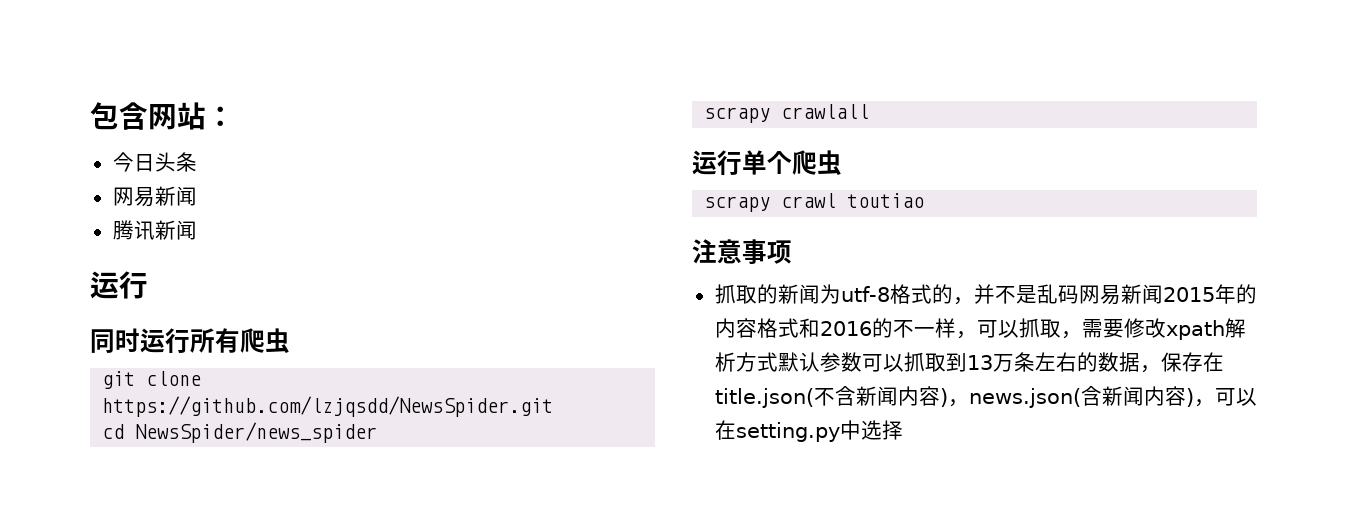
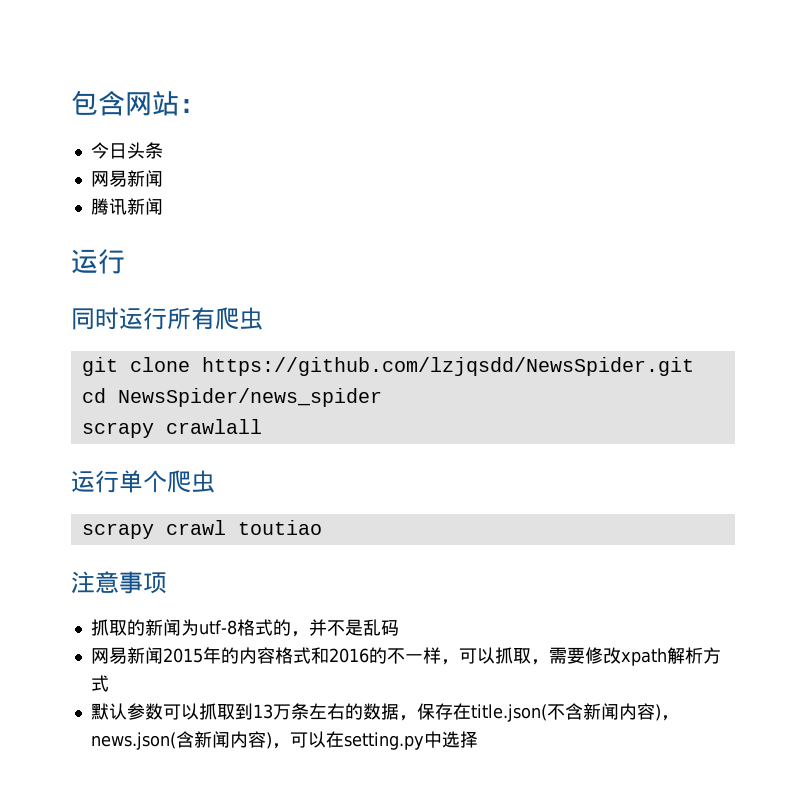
- 抓取的新闻为utf-8格式的，并不是乱码网易新闻2015年的内容格式和2016的不一样，可以抓取，需要修改xpath解析方式默认参数可以抓取到13万条左右的数据，保存在title.json(不含新闻内容)，news.json(含新闻内容)，可以在setting.py中选择
+ 抓取的新闻为utf-8格式的，并不是乱码
+ 网易新闻2015年的内容格式和2016的不一样，可以抓取，需要修改xpath解析方式
+ 默认参数可以抓取到13万条左右的数据，保存在title.json(不含新闻内容)，news.json(含新闻内容)，可以在setting.py中选择

